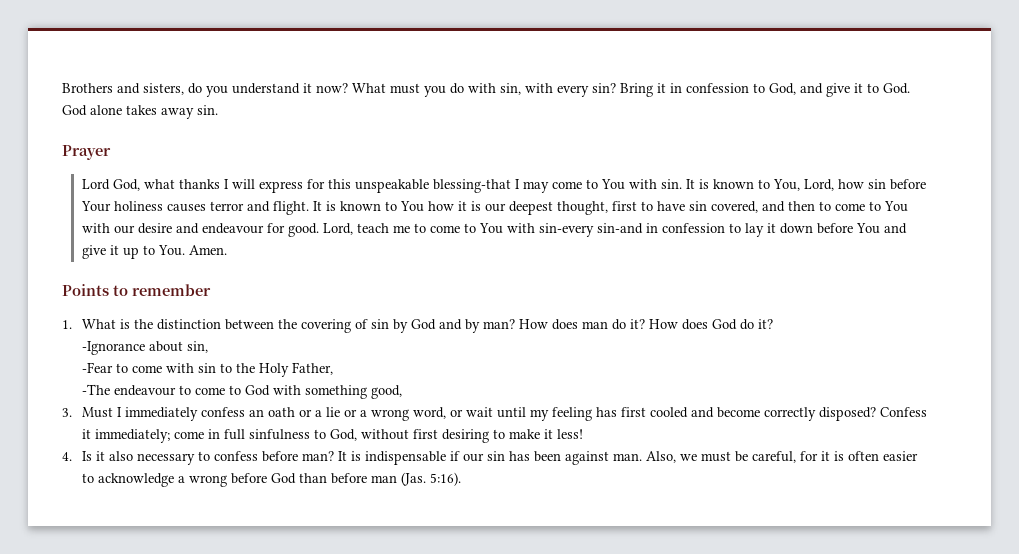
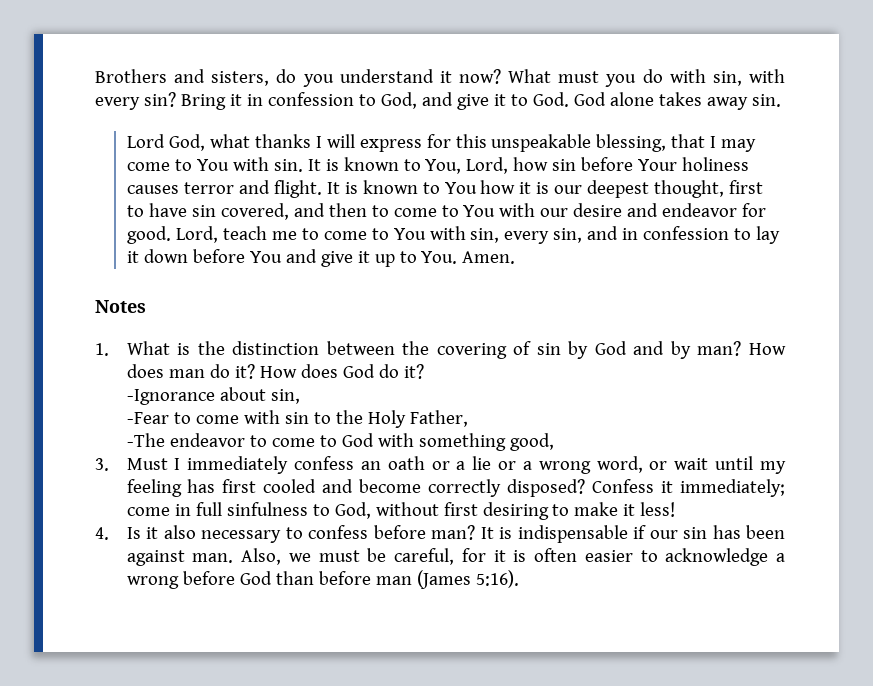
- Prayer
- Lord God, what thanks I will express for this unspeakable blessing-that I may come to You with sin.
+ Lord God, what thanks I will express for this unspeakable blessing, that I may come to You with sin.
- It is known to You how it is our deepest thought, first to have sin covered, and then to come to You with our desire and endeavour for good.
+ It is known to You how it is our deepest thought, first to have sin covered, and then to come to You with our desire and endeavor for good.
- Lord, teach me to come to You with sin-every sin-and in confession to lay it down before You and give it up to You. Amen.
+ Lord, teach me to come to You with sin, every sin, and in confession to lay it down before You and give it up to You. Amen.
- Points to remember
+ Notes
- -The endeavour to come to God with something good,
+ -The endeavor to come to God with something good,
- Also, we must be careful, for it is often easier to acknowledge a wrong before God than before man (Jas. 5:16).
+ Also, we must be careful, for it is often easier to acknowledge a wrong before God than before man (James 5:16).

